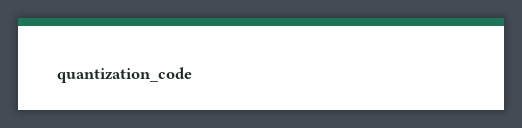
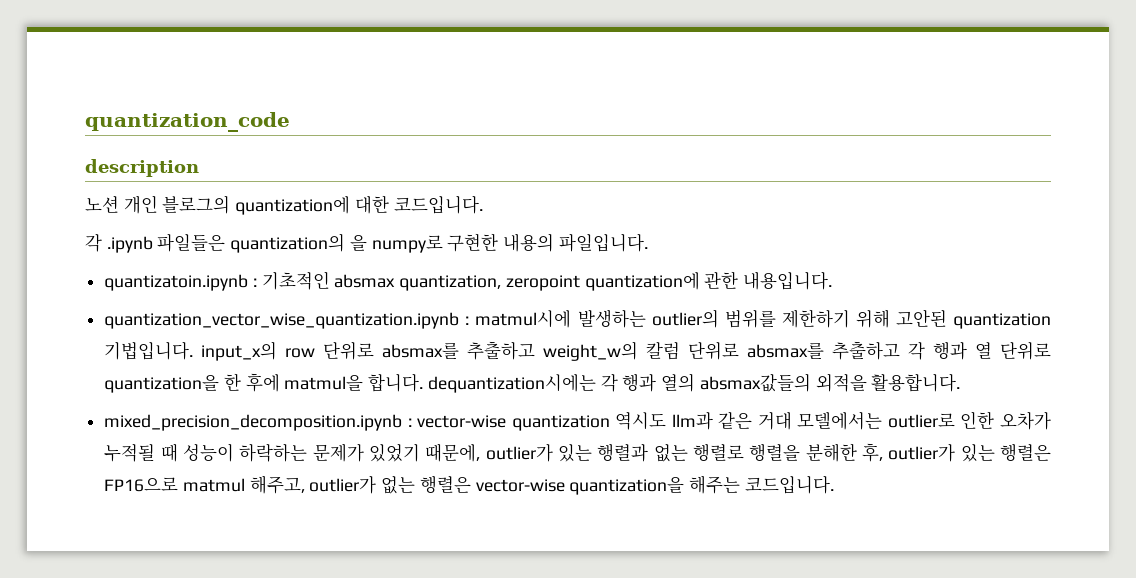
+ description
+ 노션 개인 블로그의 quantization에 대한 코드입니다.
+ 각 .ipynb 파일들은 quantization의 을 numpy로 구현한 내용의 파일입니다.
+ quantizatoin.ipynb : 기초적인 absmax quantization, zeropoint quantization에 관한 내용입니다.
+ quantization_vector_wise_quantization.ipynb : matmul시에 발생하는 outlier의 범위를 제한하기 위해 고안된 quantization 기법입니다. input_x의 row 단위로 absmax를 추출하고 weight_w의 칼럼 단위로 absmax를 추출하고 각 행과 열 단위로 quantization을 한 후에 matmul을 합니다. dequantization시에는 각 행과 열의 absmax값들의 외적을 활용합니다.
+ mixed_precision_decomposition.ipynb : vector-wise quantization 역시도 llm과 같은 거대 모델에서는 outlier로 인한 오차가 누적될 때 성능이 하락하는 문제가 있었기 때문에, outlier가 있는 행렬과 없는 행렬로 행렬을 분해한 후, outlier가 있는 행렬은 FP16으로 matmul 해주고, outlier가 없는 행렬은 vector-wise quantization을 해주는 코드입니다.

